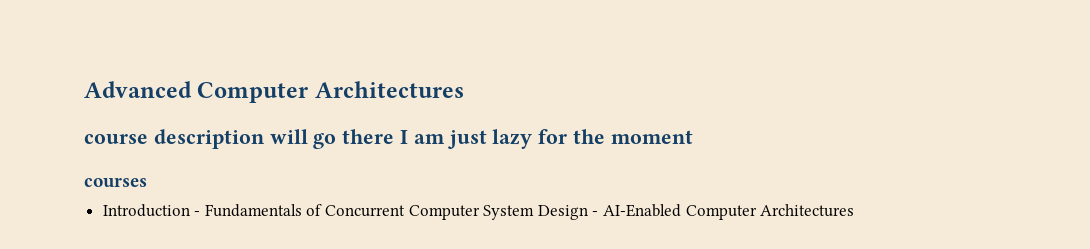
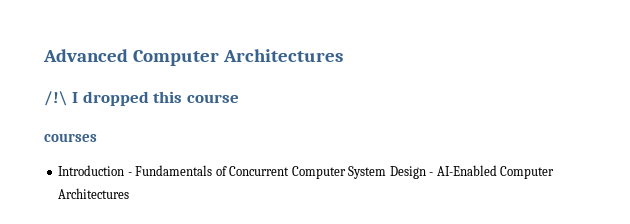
- course description will go there I am just lazy for the moment
+ /!\ I dropped this course

